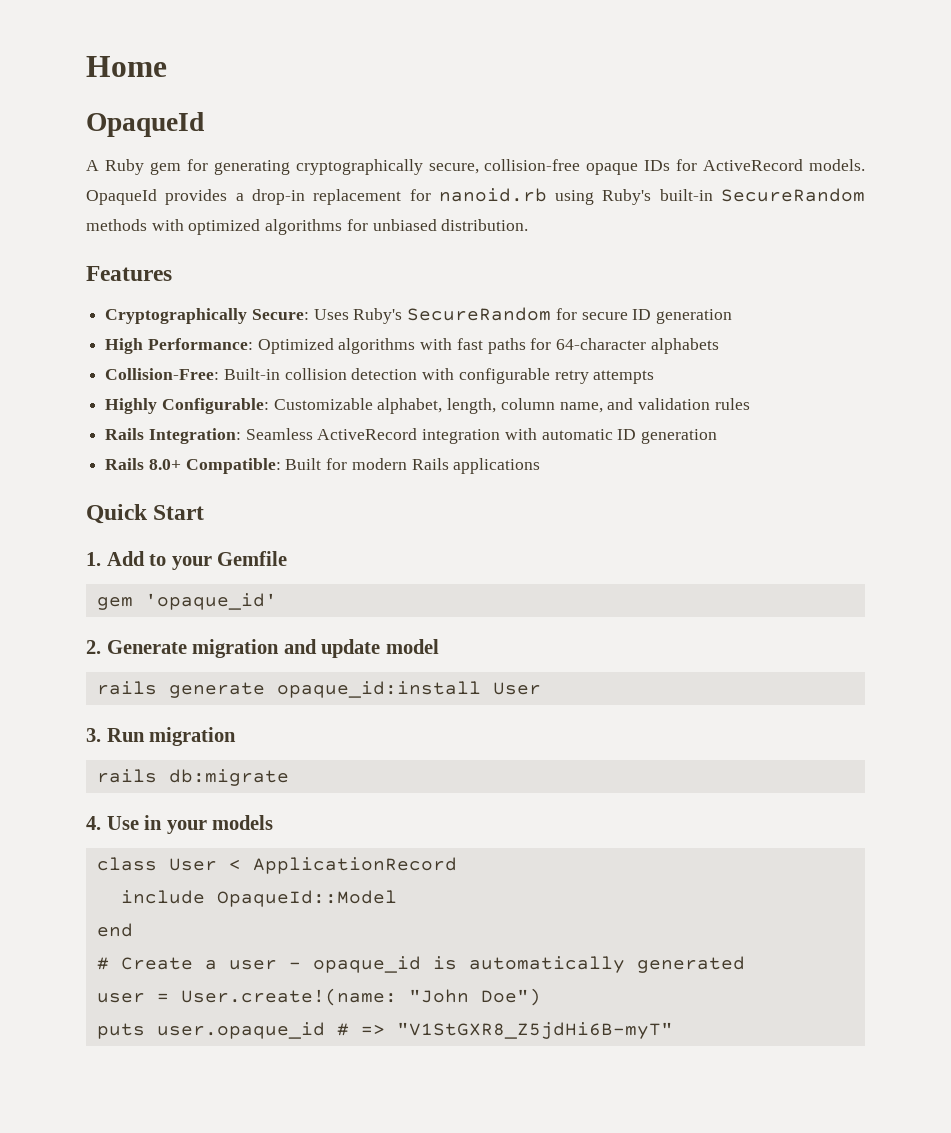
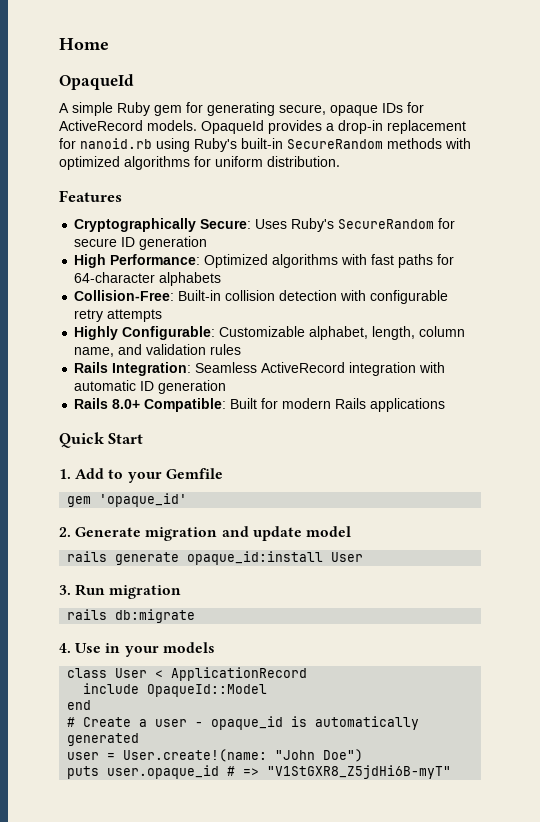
- A Ruby gem for generating cryptographically secure, collision-free opaque IDs for ActiveRecord models.
+ A simple Ruby gem for generating secure, opaque IDs for ActiveRecord models.
- OpaqueId provides a drop-in replacement for nanoid.rb using Ruby's built-in SecureRandom methods with optimized algorithms for unbiased distribution.
+ OpaqueId provides a drop-in replacement for nanoid.rb using Ruby's built-in SecureRandom methods with optimized algorithms for uniform distribution.

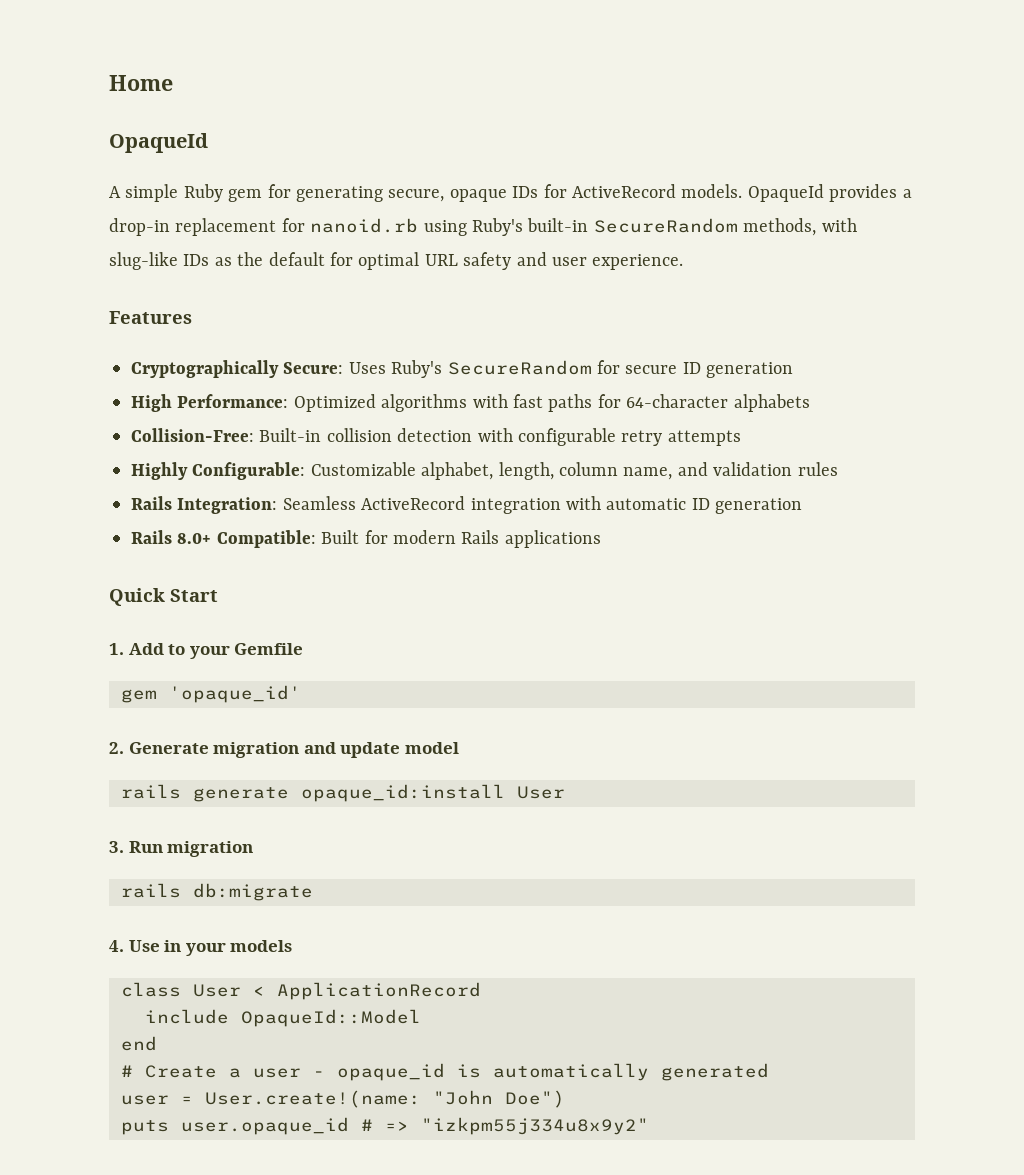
- OpaqueId provides a drop-in replacement for nanoid.rb using Ruby's built-in SecureRandom methods with optimized algorithms for uniform distribution.
+ OpaqueId provides a drop-in replacement for nanoid.rb using Ruby's built-in SecureRandom methods, with slug-like IDs as the default for optimal URL safety and user experience.
- puts user.opaque_id # => "V1StGXR8_Z5jdHi6B-myT"
+ puts user.opaque_id # => "izkpm55j334u8x9y2"

